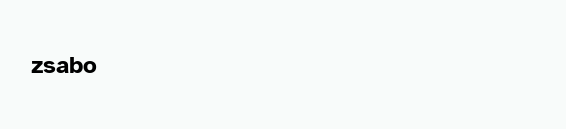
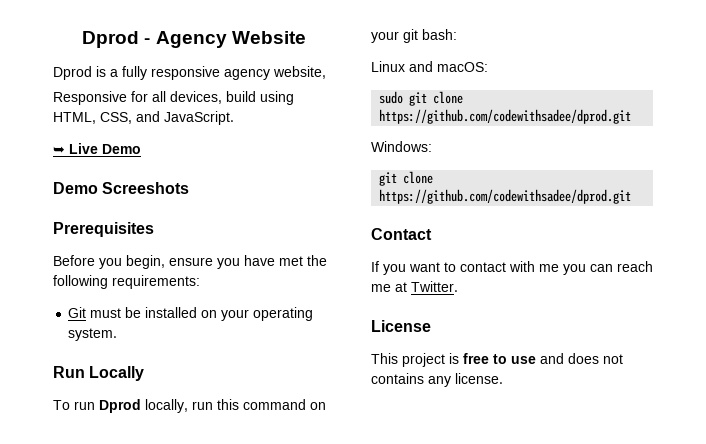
- zsabo
+ Dprod - Agency Website
+ Dprod is a fully responsive agency website,
+ Responsive for all devices, build using HTML, CSS, and JavaScript.
+ ➥ Live Demo
+ Demo Screeshots
+ Prerequisites
+ Before you begin, ensure you have met the following requirements:
+ Git must be installed on your operating system.
+ Run Locally
+ To run Dprod locally, run this command on your git bash:
+ Linux and macOS:
+ sudo git clone https://github.com/codewithsadee/dprod.git
+ Windows:
+ git clone https://github.com/codewithsadee/dprod.git
+ Contact
+ If you want to contact with me you can reach me at Twitter.
+ License
+ This project is free to use and does not contains any license.

